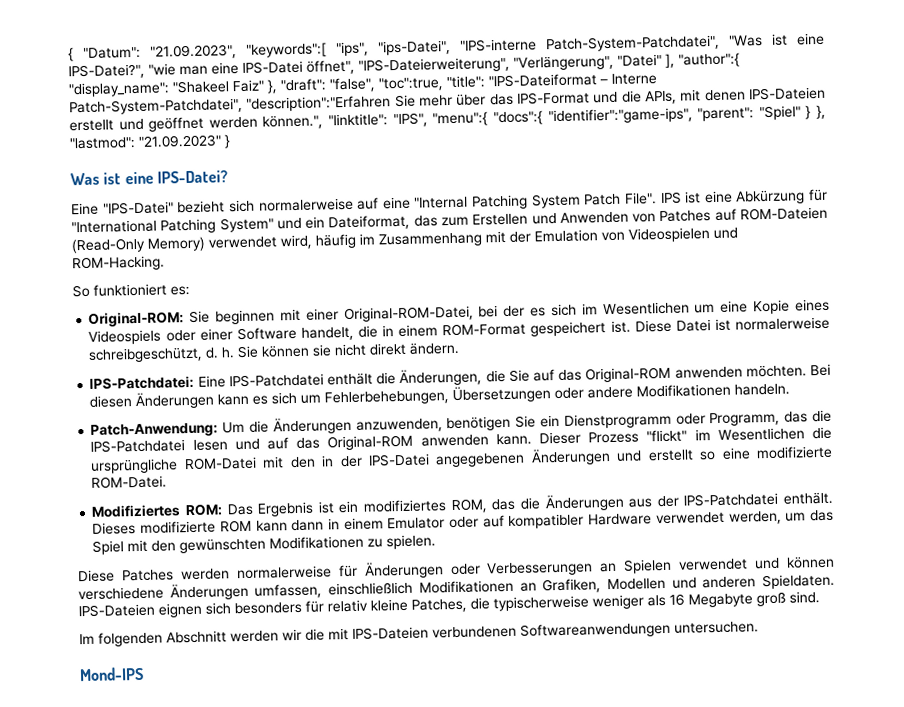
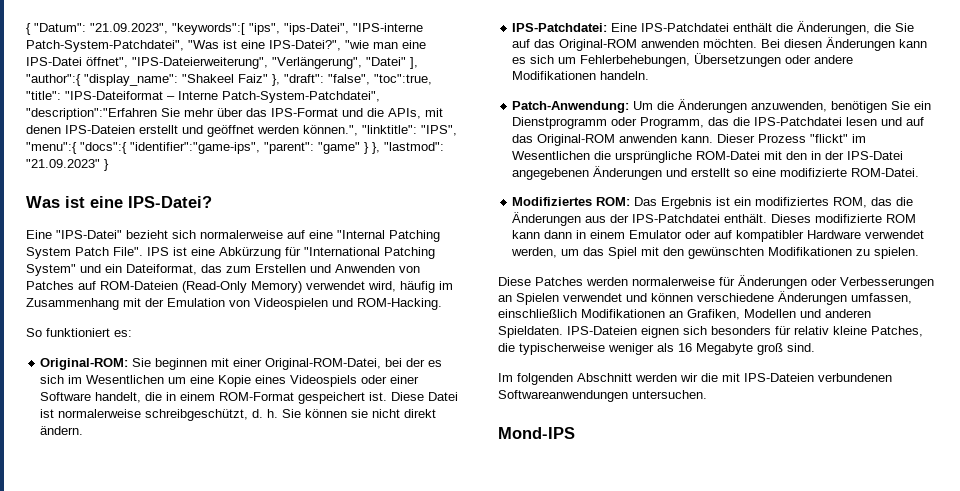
- "Spiel" } }, "lastmod":
+ "game" } }, "lastmod":

